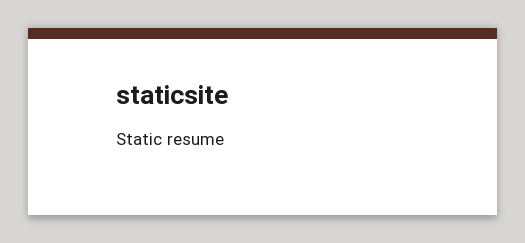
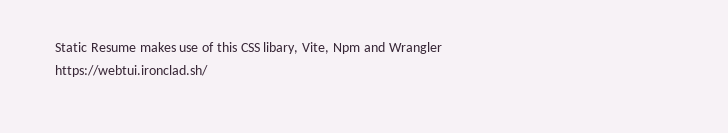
- staticsite
- Static resume
+ Static Resume makes use of this CSS libary, Vite, Npm and Wrangler
+ https://webtui.ironclad.sh/

